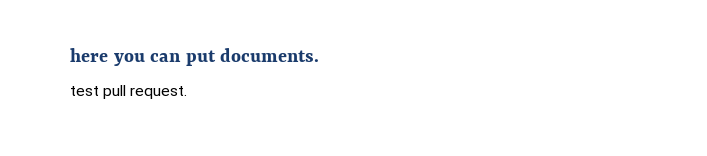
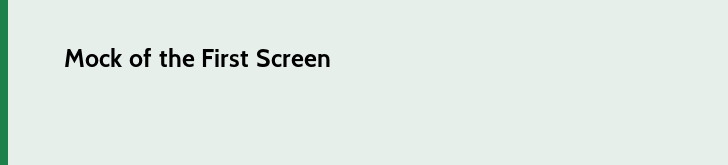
- here you can put documents.
- test pull request.
+ Mock of the First Screen

